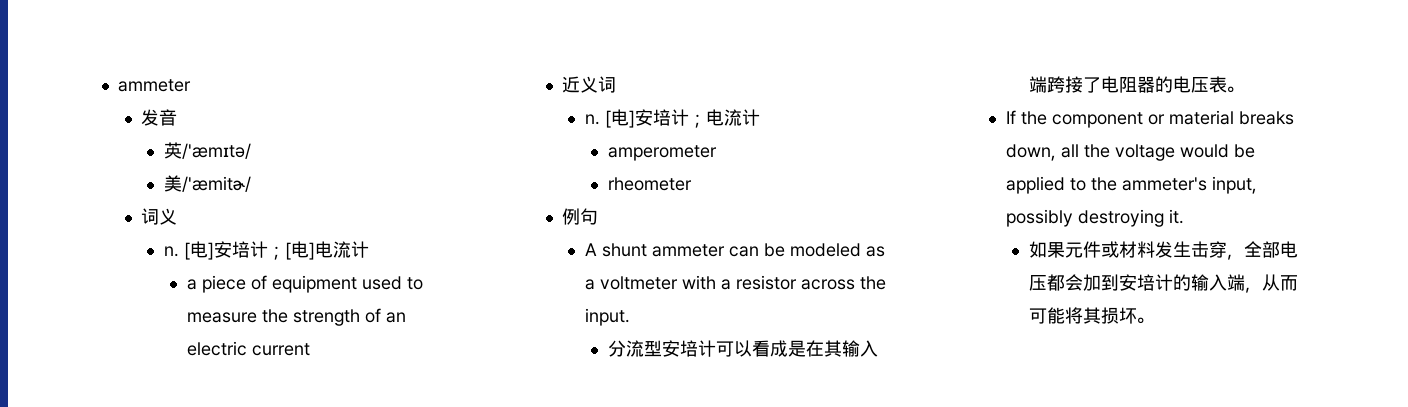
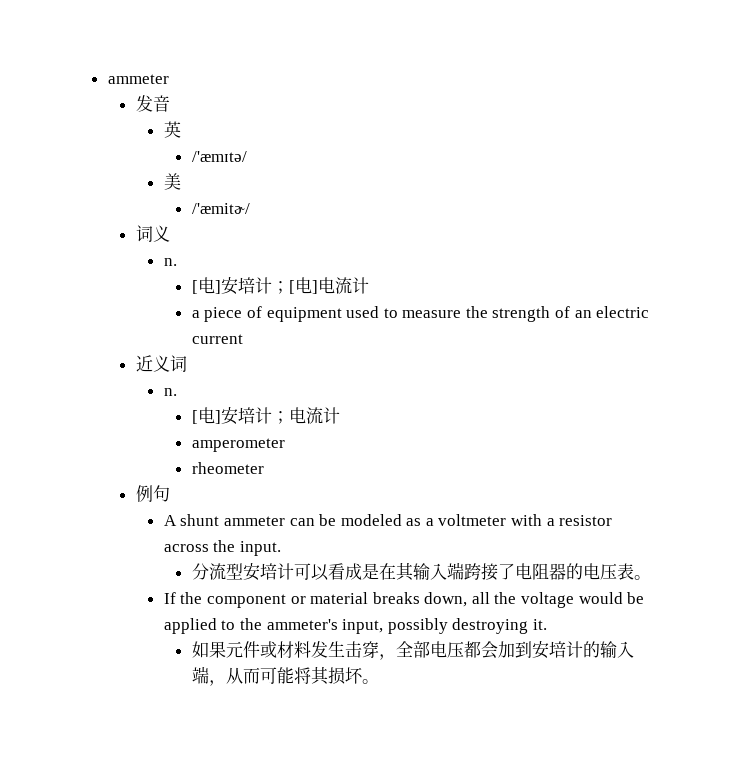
- 英/'æmɪtə/
+ 英
+ /'æmɪtə/
- 美/'æmitɚ/
+ 美
+ /'æmitɚ/
  词义
- n. [电]安培计；[电]电流计
+ n.
+ [电]安培计；[电]电流计
  近义词
- n. [电]安培计；电流计
+ n.
+ [电]安培计；电流计

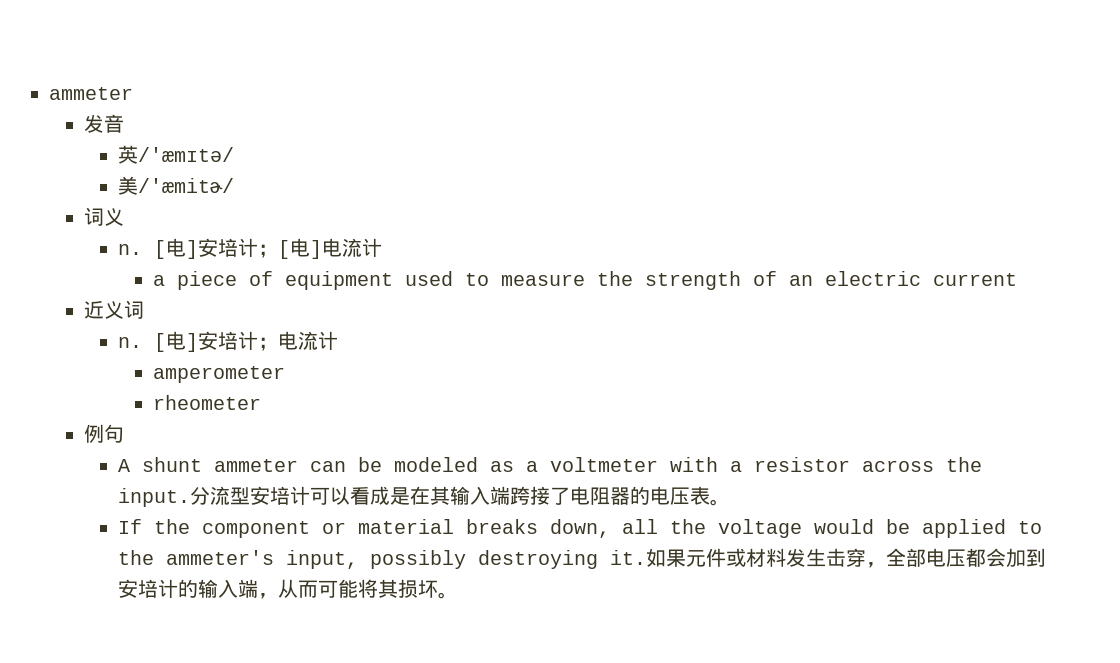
- 英
- /'æmɪtə/
+ 英/'æmɪtə/
- 美
- /'æmitɚ/
+ 美/'æmitɚ/
  词义
- n.
- [电]安培计；[电]电流计
+ n. [电]安培计；[电]电流计
  近义词
- n.
- [电]安培计；电流计
+ n. [电]安培计；电流计
- A shunt ammeter can be modeled as a voltmeter with a resistor across the input.
- 分流型安培计可以看成是在其输入端跨接了电阻器的电压表。
+ A shunt ammeter can be modeled as a voltmeter with a resistor across the input.分流型安培计可以看成是在其输入端跨接了电阻器的电压表。
- If the component or material breaks down, all the voltage would be applied to the ammeter's input, possibly destroying it.
- 如果元件或材料发生击穿，全部电压都会加到安培计的输入端，从而可能将其损坏。
+ If the component or material breaks down, all the voltage would be applied to the ammeter's input, possibly destroying it.如果元件或材料发生击穿，全部电压都会加到安培计的输入端，从而可能将其损坏。

